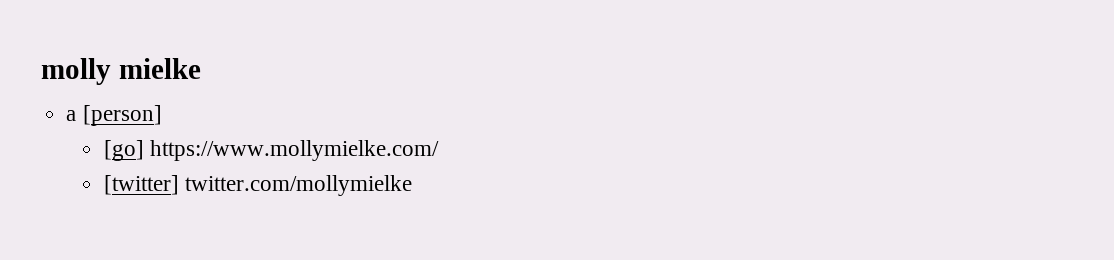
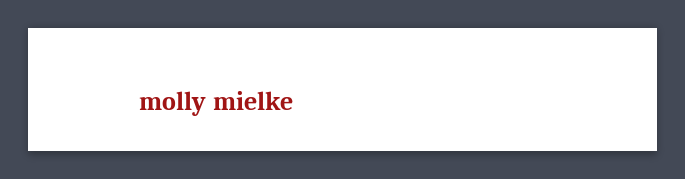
- a [person]
- [go] https://www.mollymielke.com/
- [twitter] twitter.com/mollymielke

